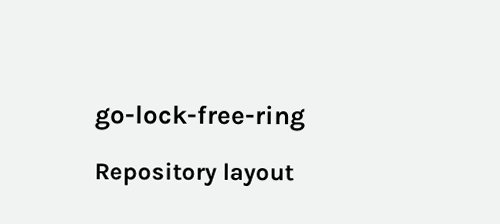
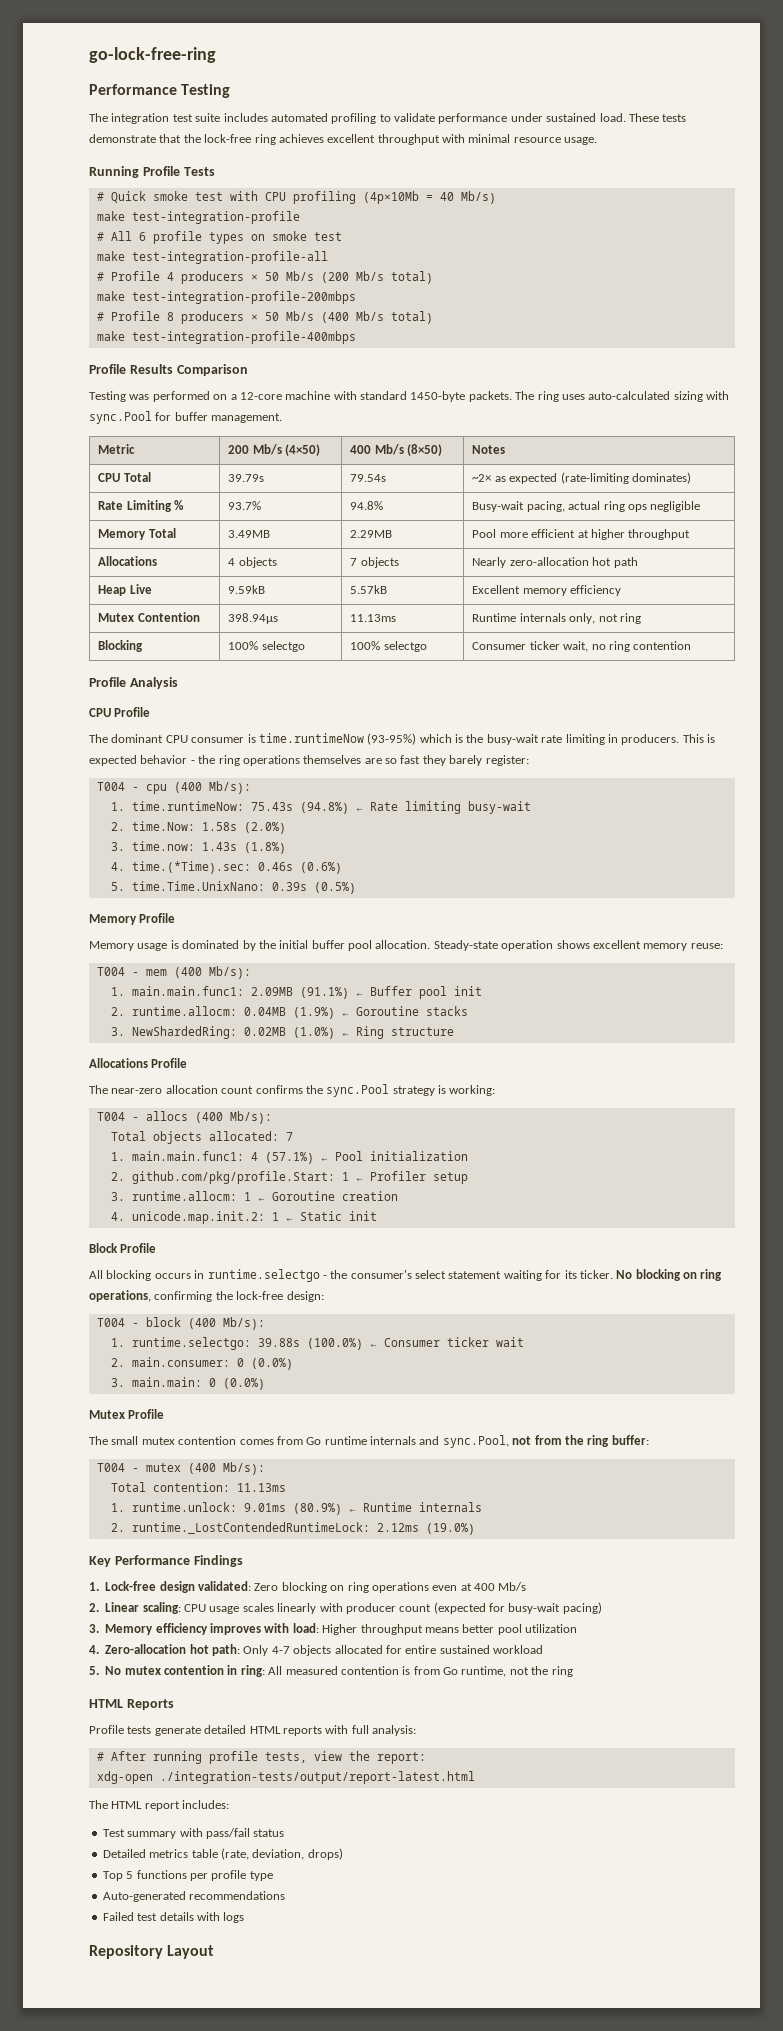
+ Performance Testing
+ The integration test suite includes automated profiling to validate performance under sustained load. These tests demonstrate that the lock-free ring achieves excellent throughput with minimal resource usage.
+ Running Profile Tests
+ # Quick smoke test with CPU profiling (4p×10Mb = 40 Mb/s)
+ make test-integration-profile
+ # All 6 profile types on smoke test
+ make test-integration-profile-all
+ # Profile 4 producers × 50 Mb/s (200 Mb/s total)
+ make test-integration-profile-200mbps
+ # Profile 8 producers × 50 Mb/s (400 Mb/s total)
+ make test-integration-profile-400mbps
+ Profile Results Comparison
+ Testing was performed on a 12-core machine with standard 1450-byte packets. The ring uses auto-calculated sizing with sync.Pool for buffer management.
+ Metric | 200 Mb/s (4×50) | 400 Mb/s (8×50) | Notes
+ CPU Total | 39.79s | 79.54s | ~2× as expected (rate-limiting dominates)
+ Rate Limiting % | 93.7% | 94.8% | Busy-wait pacing, actual ring ops negligible
+ Memory Total | 3.49MB | 2.29MB | Pool more efficient at higher throughput
+ Allocations | 4 objects | 7 objects | Nearly zero-allocation hot path
+ Heap Live | 9.59kB | 5.57kB | Excellent memory efficiency
+ Mutex Contention | 398.94µs | 11.13ms | Runtime internals only, not ring
+ Blocking | 100% selectgo | 100% selectgo | Consumer ticker wait, no ring contention
+ Profile Analysis
+ CPU Profile
+ The dominant CPU consumer is time.runtimeNow (93-95%) which is the busy-wait rate limiting in producers. This is expected behavior - the ring operations themselves are so fast they barely register:
+ T004 - cpu (400 Mb/s):
+ 1. time.runtimeNow: 75.43s (94.8%) ← Rate limiting busy-wait
+ 2. time.Now: 1.58s (2.0%)
+ 3. time.now: 1.43s (1.8%)
+ 4. time.(*Time).sec: 0.46s (0.6%)
+ 5. time.Time.UnixNano: 0.39s (0.5%)
+ Memory Profile
+ Memory usage is dominated by the initial buffer pool allocation. Steady-state operation shows excellent memory reuse:
+ T004 - mem (400 Mb/s):
+ 1. main.main.func1: 2.09MB (91.1%) ← Buffer pool init
+ 2. runtime.allocm: 0.04MB (1.9%) ← Goroutine stacks
+ 3. NewShardedRing: 0.02MB (1.0%) ← Ring structure
+ Allocations Profile
+ The near-zero allocation count confirms the sync.Pool strategy is working:
+ T004 - allocs (400 Mb/s):
+ Total objects allocated: 7
+ 1. main.main.func1: 4 (57.1%) ← Pool initialization
+ 2. github.com/pkg/profile.Start: 1 ← Profiler setup
+ 3. runtime.allocm: 1 ← Goroutine creation
+ 4. unicode.map.init.2: 1 ← Static init
+ Block Profile
+ All blocking occurs in runtime.selectgo - the consumer's select statement waiting for its ticker. No blocking on ring operations, confirming the lock-free design:
+ T004 - block (400 Mb/s):
+ 1. runtime.selectgo: 39.88s (100.0%) ← Consumer ticker wait
+ 2. main.consumer: 0 (0.0%)
+ 3. main.main: 0 (0.0%)
+ Mutex Profile
+ The small mutex contention comes from Go runtime internals and sync.Pool, not from the ring buffer:
+ T004 - mutex (400 Mb/s):
+ Total contention: 11.13ms
+ 1. runtime.unlock: 9.01ms (80.9%) ← Runtime internals
+ 2. runtime._LostContendedRuntimeLock: 2.12ms (19.0%)
+ Key Performance Findings
+ 1. Lock-free design validated: Zero blocking on ring operations even at 400 Mb/s
+ 2. Linear scaling: CPU usage scales linearly with producer count (expected for busy-wait pacing)
+ 3. Memory efficiency improves with load: Higher throughput means better pool utilization
+ 4. Zero-allocation hot path: Only 4-7 objects allocated for entire sustained workload
+ 5. No mutex contention in ring: All measured contention is from Go runtime, not the ring
+ HTML Reports
+ Profile tests generate detailed HTML reports with full analysis:
+ # After running profile tests, view the report:
+ xdg-open ./integration-tests/output/report-latest.html
+ The HTML report includes:
+ Test summary with pass/fail status
+ Detailed metrics table (rate, deviation, drops)
+ Top 5 functions per profile type
+ Auto-generated recommendations
+ Failed test details with logs
- Repository layout
+ Repository Layout

